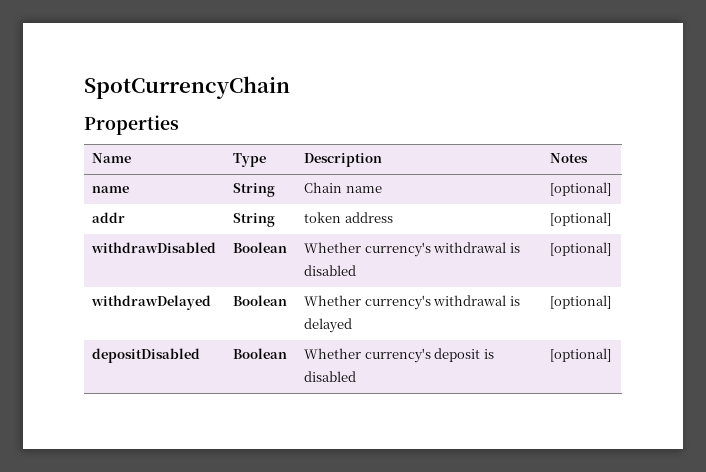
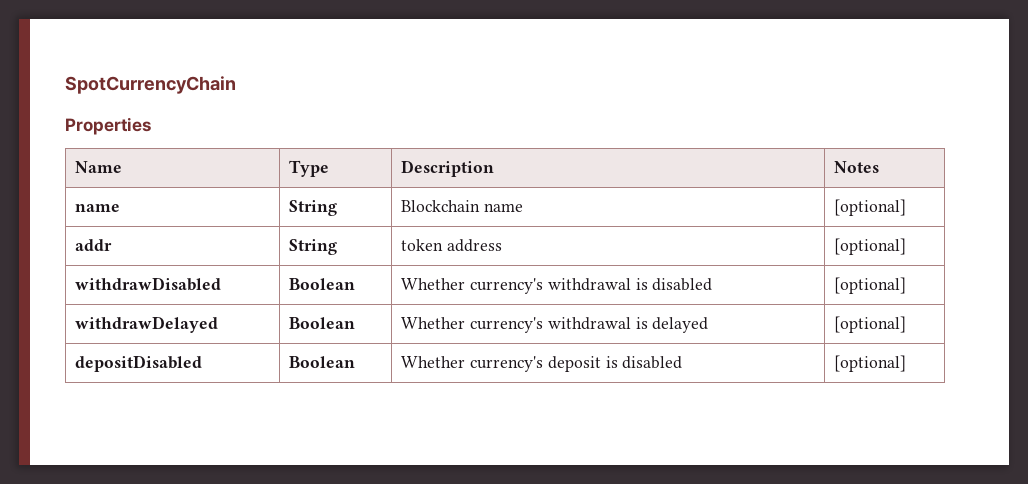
- name | String | Chain name | [optional]
+ name | String | Blockchain name | [optional]

